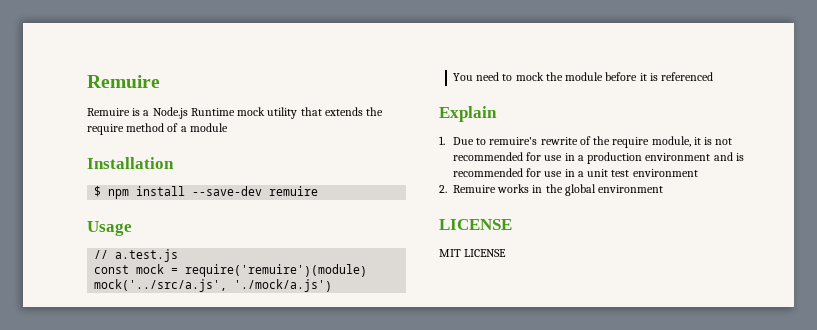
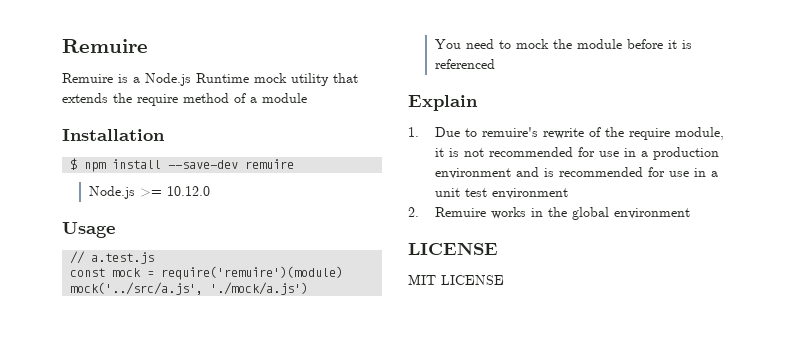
+ Node.js >= 10.12.0

